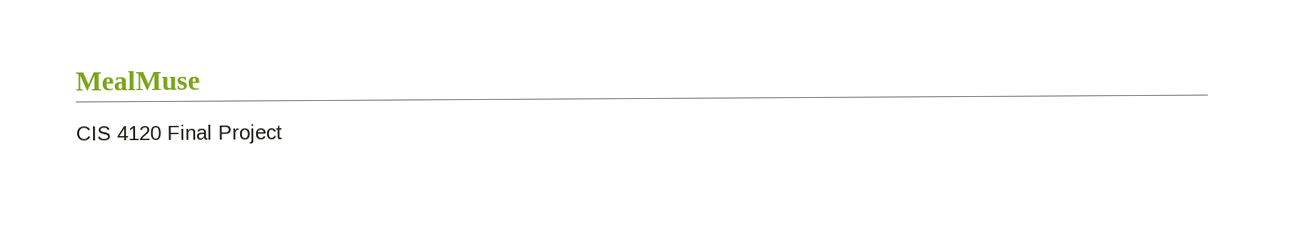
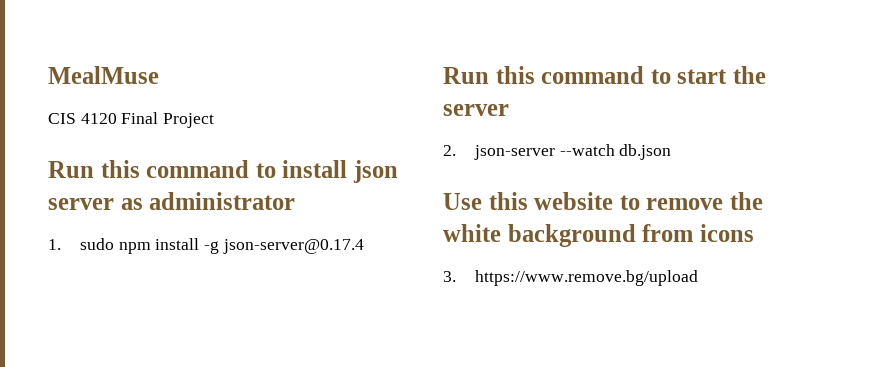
+ Run this command to install json server as administrator
+ 1. sudo npm install -g json-server@0.17.4
+ Run this command to start the server
+ 2. json-server --watch db.json
+ Use this website to remove the white background from icons
+ 3. https://www.remove.bg/upload

